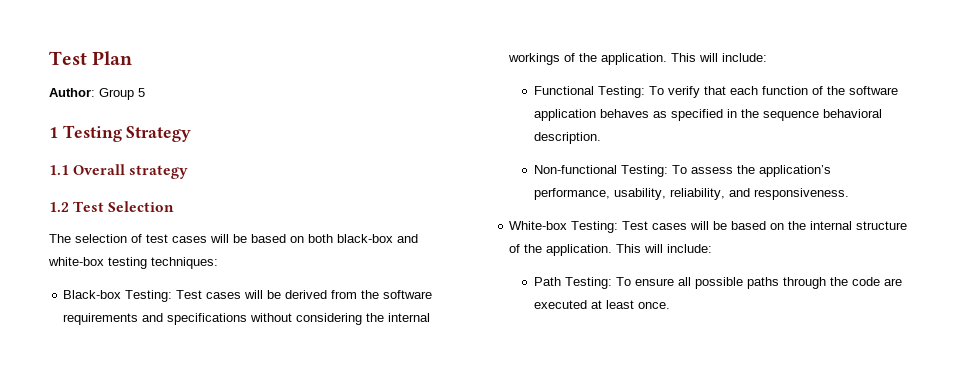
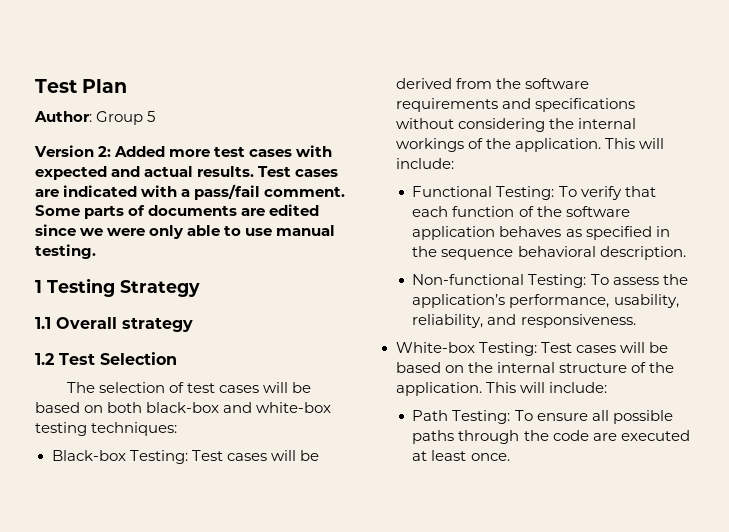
+ Version 2: Added more test cases with expected and actual results. Test cases are indicated with a pass/fail comment. Some parts of documents are edited since we were only able to use manual testing.

